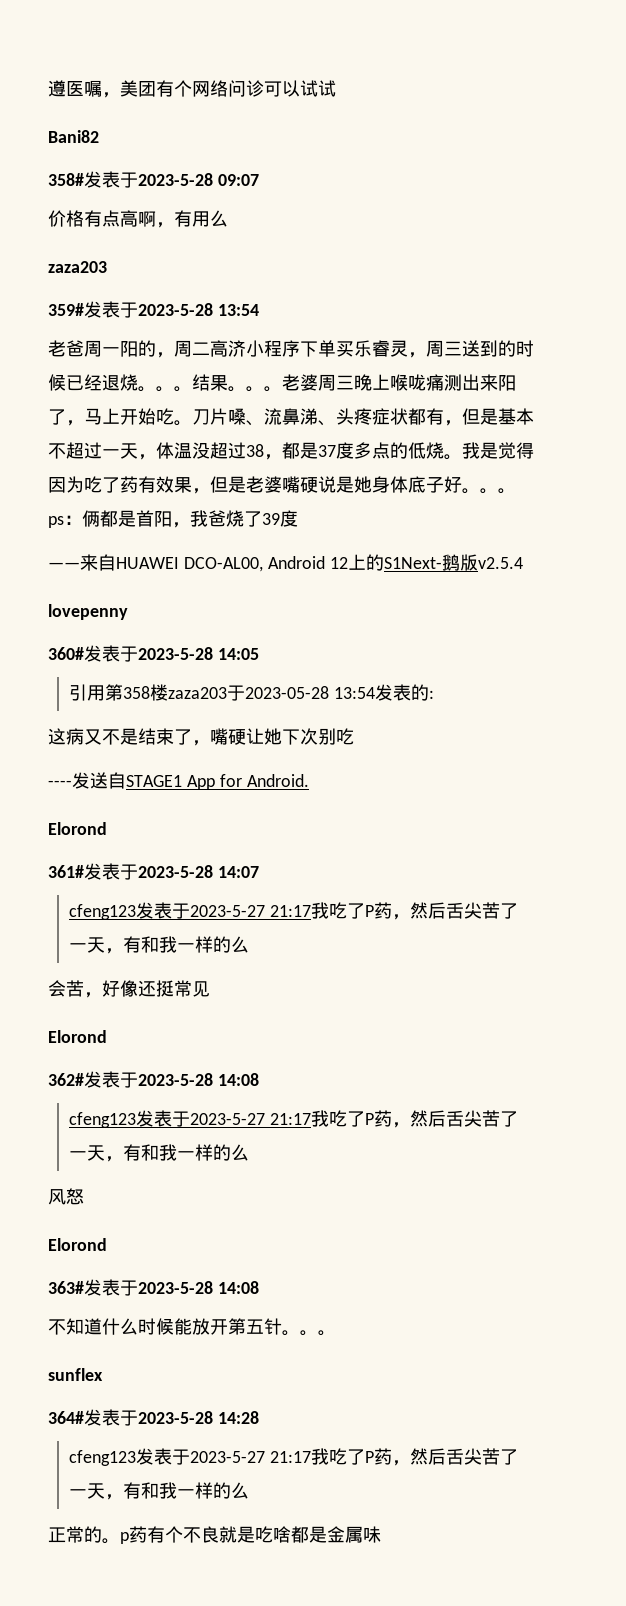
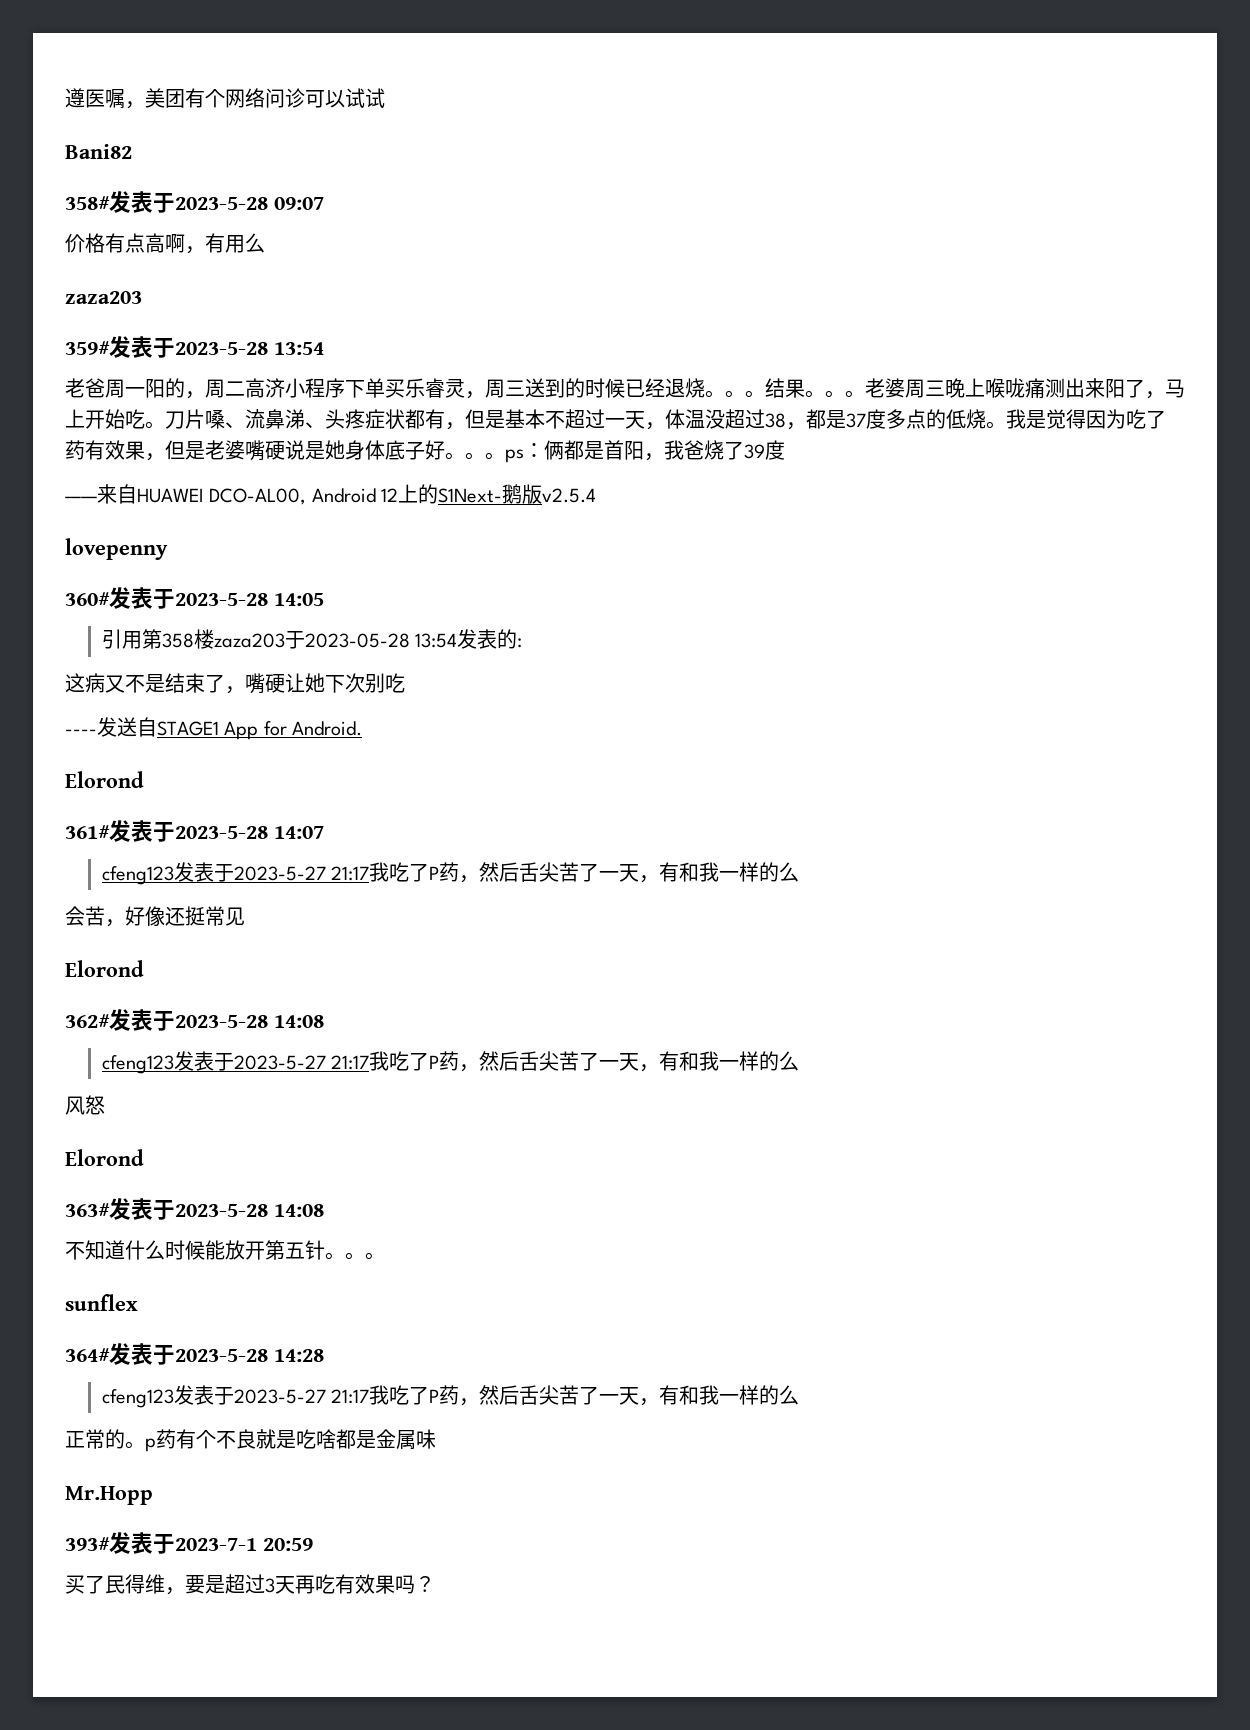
+ Mr.Hopp
+ 393#发表于2023-7-1 20:59
+ 买了民得维，要是超过3天再吃有效果吗？

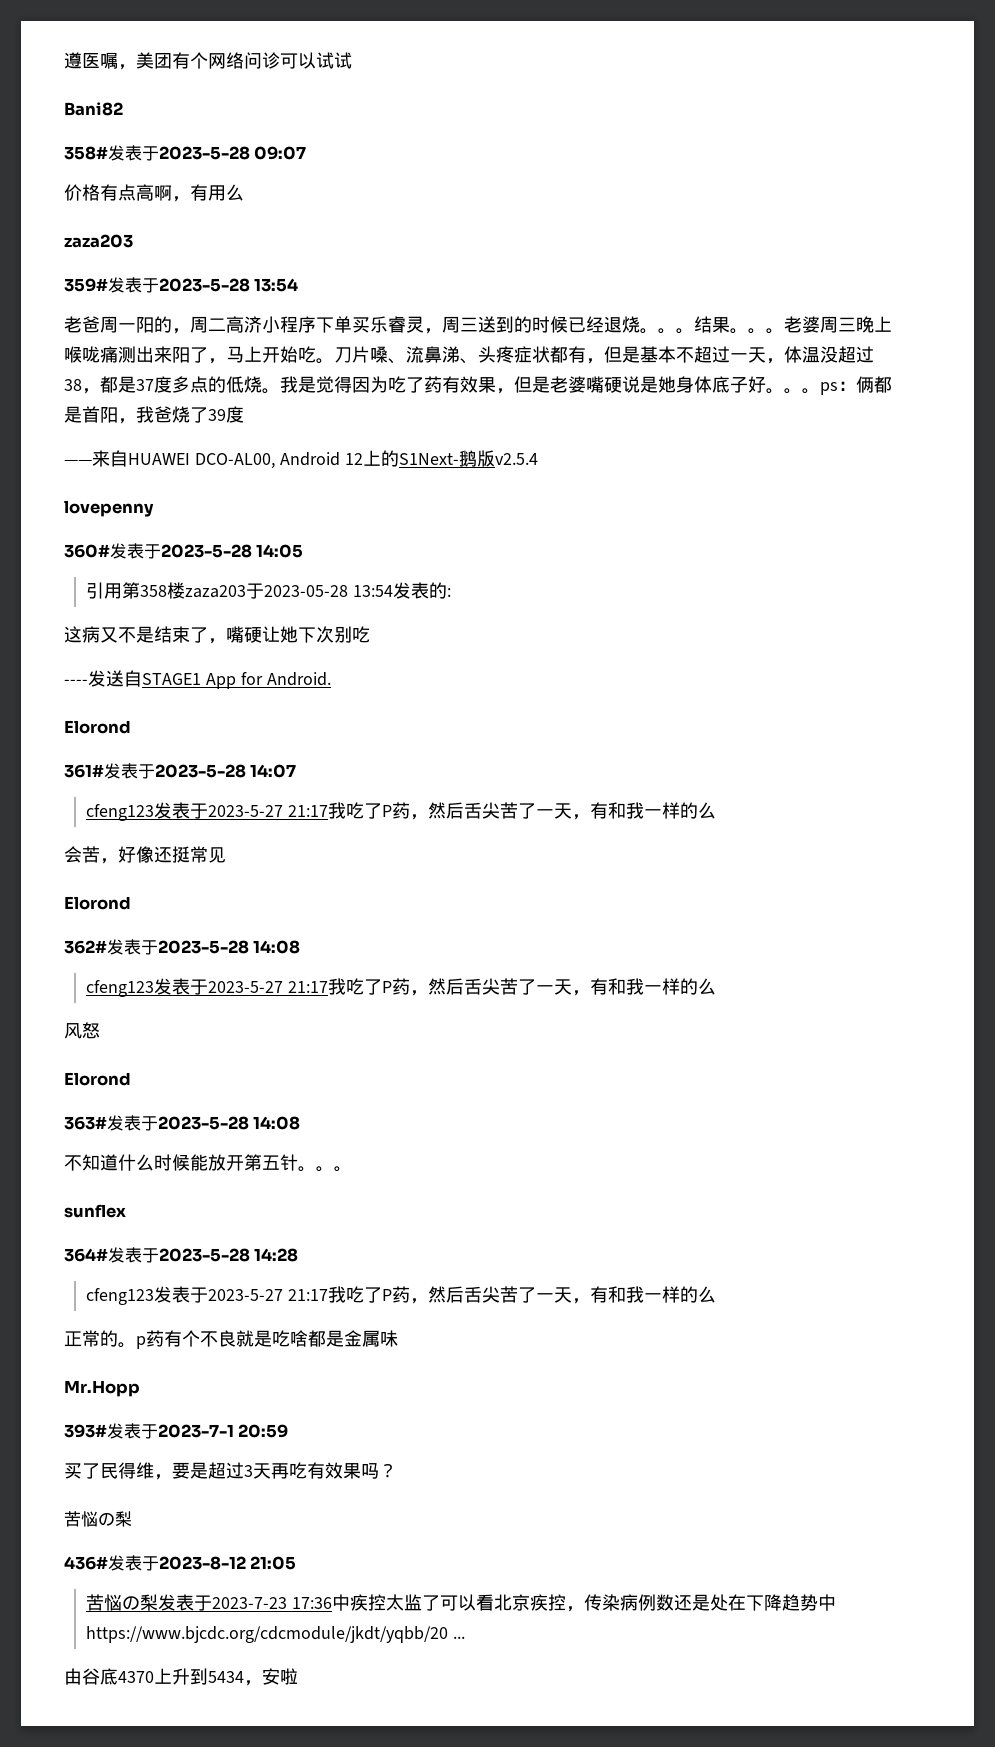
  买了民得维，要是超过3天再吃有效果吗？
+ 苦悩の梨
+ 436#发表于2023-8-12 21:05
+ 苦悩の梨发表于2023-7-23 17:36中疾控太监了可以看北京疾控，传染病例数还是处在下降趋势中https://www.bjcdc.org/cdcmodule/jkdt/yqbb/20 ...
+ 由谷底4370上升到5434，安啦

